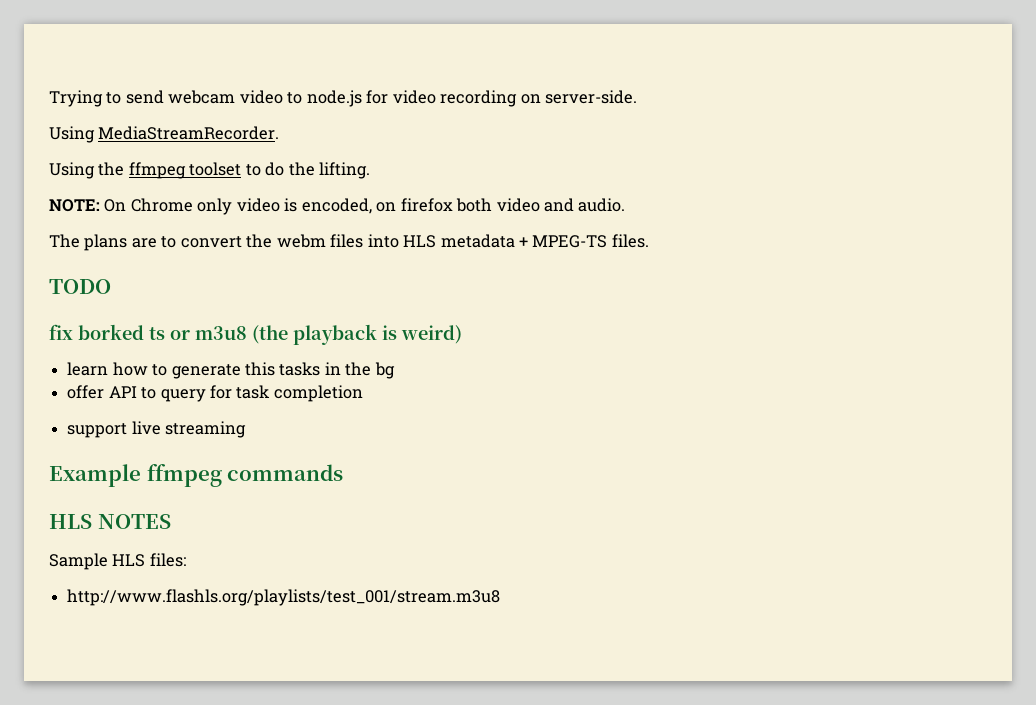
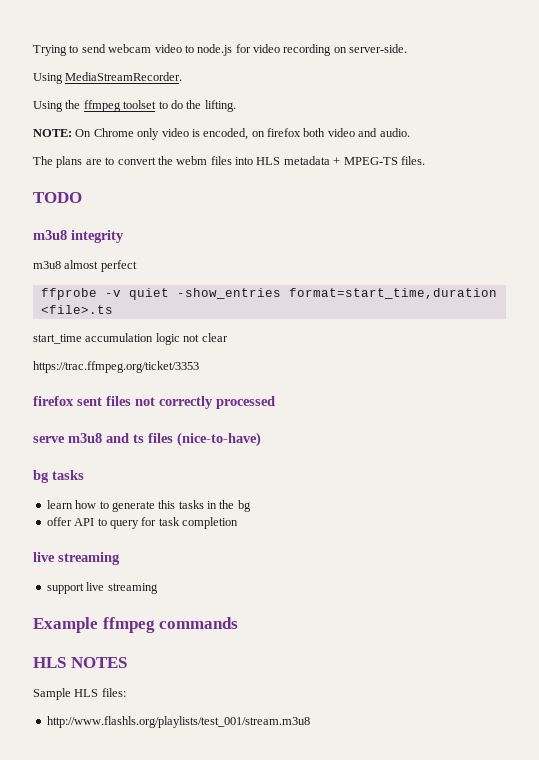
- fix borked ts or m3u8 (the playback is weird)
+ m3u8 integrity
+ m3u8 almost perfect
+ ffprobe -v quiet -show_entries format=start_time,duration <file>.ts
+ start_time accumulation logic not clear
+ https://trac.ffmpeg.org/ticket/3353
+ firefox sent files not correctly processed
+ serve m3u8 and ts files (nice-to-have)
+ bg tasks
  offer API to query for task completion
+ live streaming

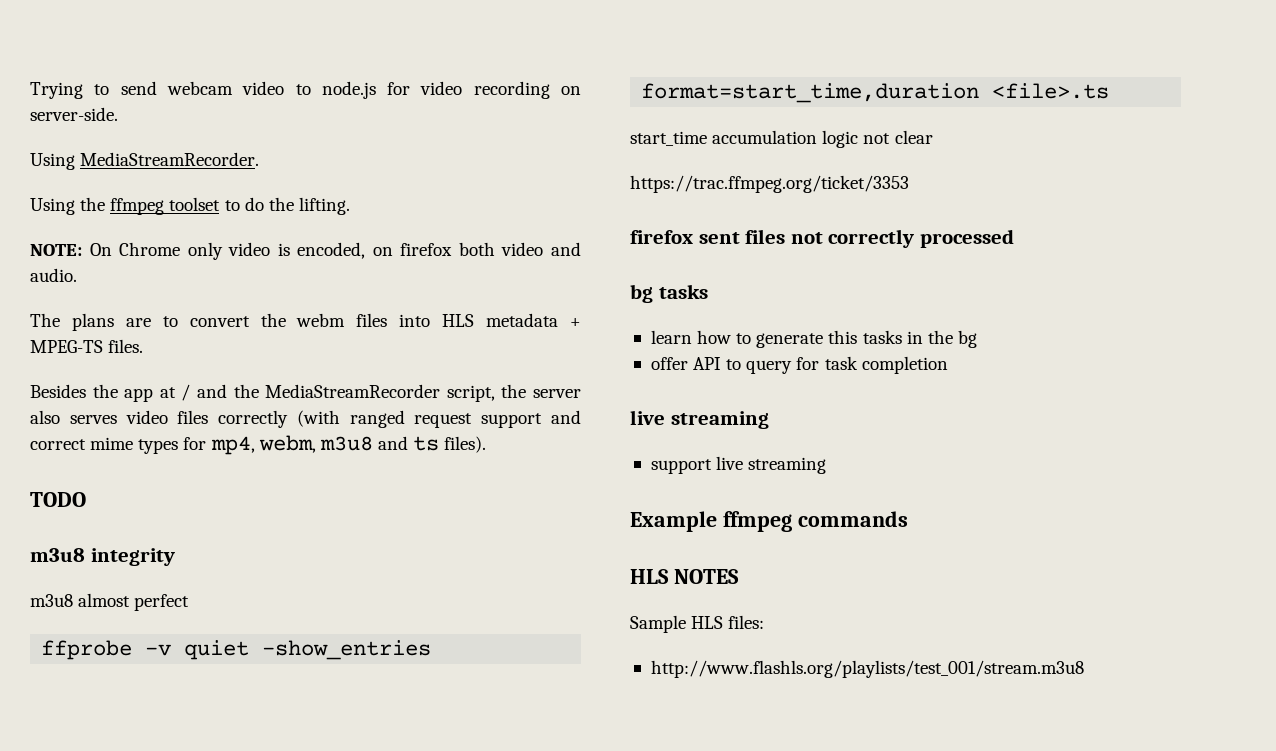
+ Besides the app at / and the MediaStreamRecorder script, the server also serves video files correctly (with ranged request support and correct mime types for mp4, webm, m3u8 and ts files).
- serve m3u8 and ts files (nice-to-have)

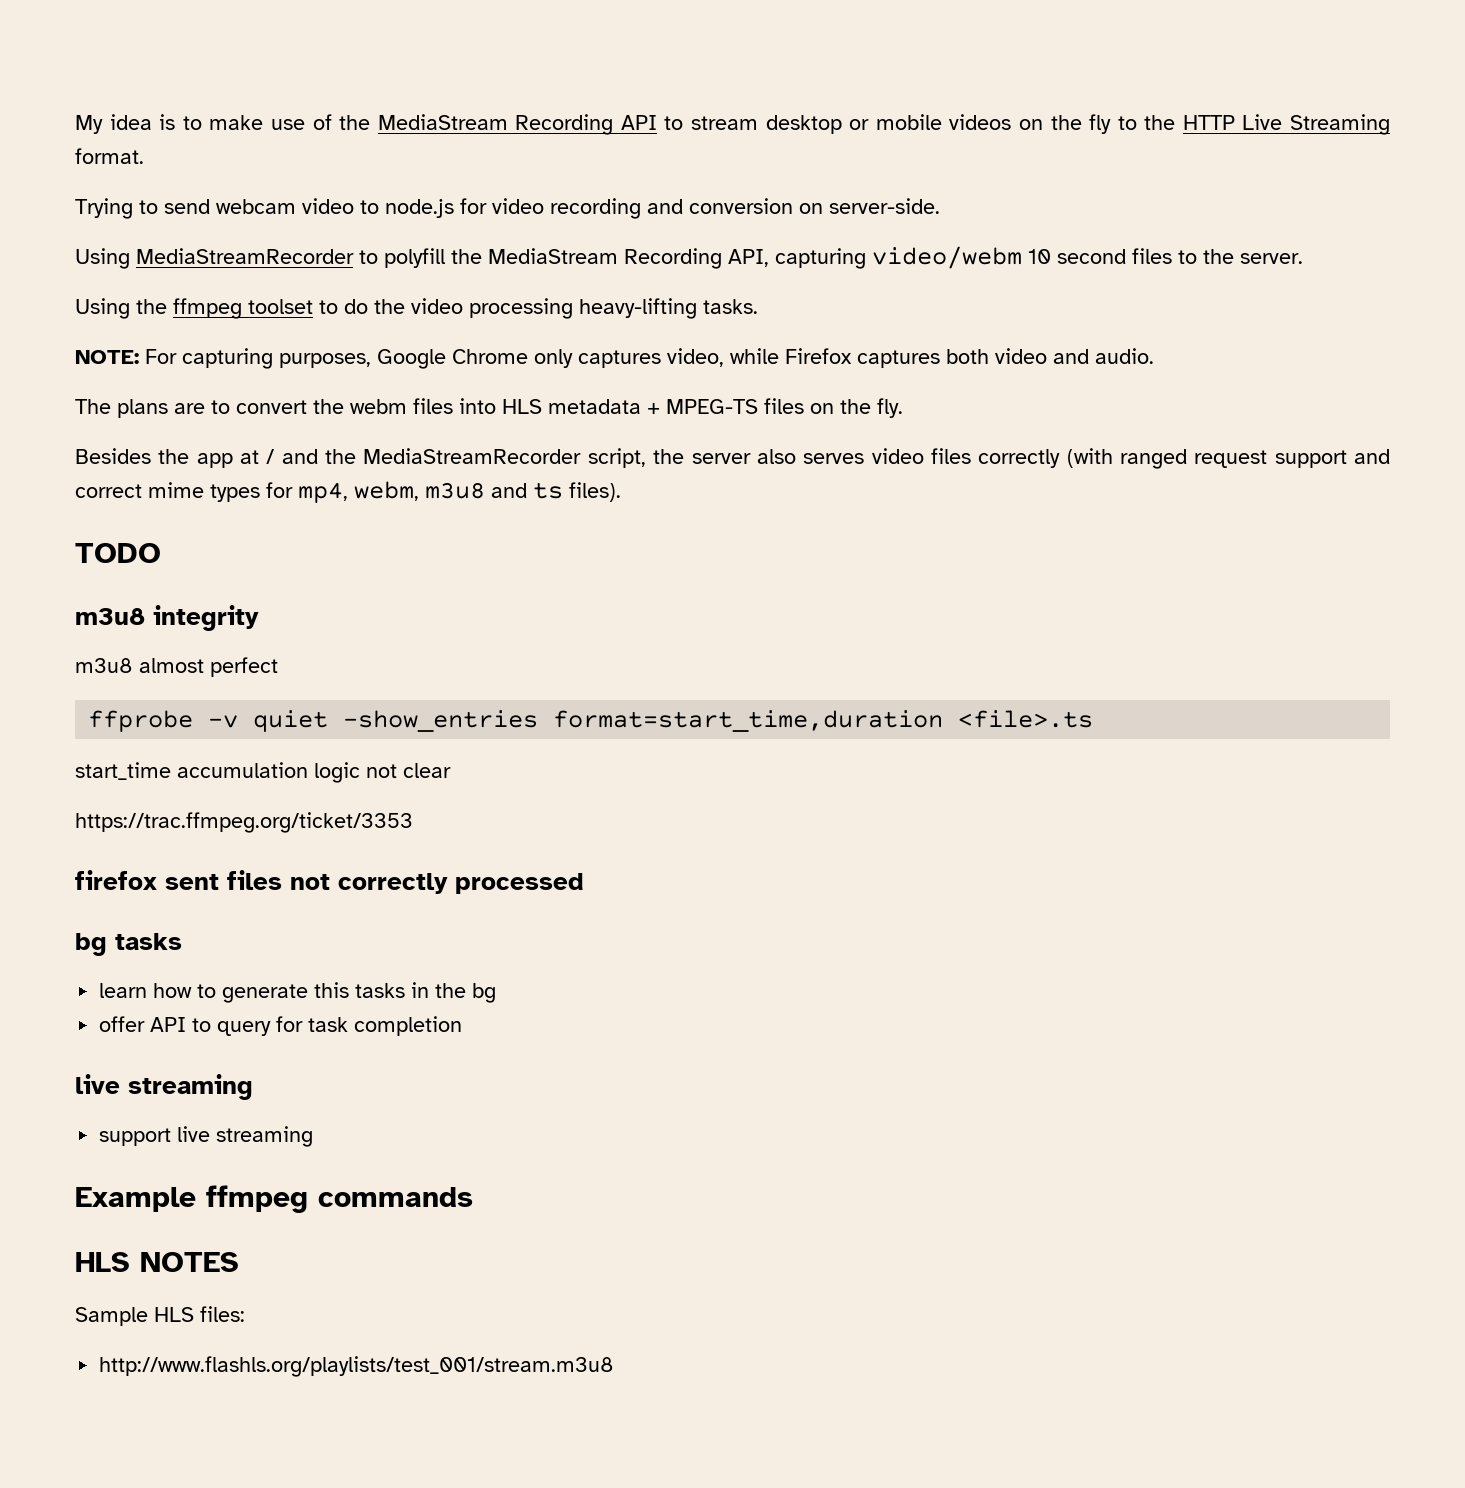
+ My idea is to make use of the MediaStream Recording API to stream desktop or mobile videos on the fly to the HTTP Live Streaming format.
- Trying to send webcam video to node.js for video recording on server-side.
+ Trying to send webcam video to node.js for video recording and conversion on server-side.
- Using MediaStreamRecorder.
+ Using MediaStreamRecorder to polyfill the MediaStream Recording API, capturing video/webm 10 second files to the server.
- Using the ffmpeg toolset to do the lifting.
- NOTE: On Chrome only video is encoded, on firefox both video and audio.
+ Using the ffmpeg toolset to do the video processing heavy-lifting tasks.
+ NOTE: For capturing purposes, Google Chrome only captures video, while Firefox captures both video and audio.
- The plans are to convert the webm files into HLS metadata + MPEG-TS files.
+ The plans are to convert the webm files into HLS metadata + MPEG-TS files on the fly.

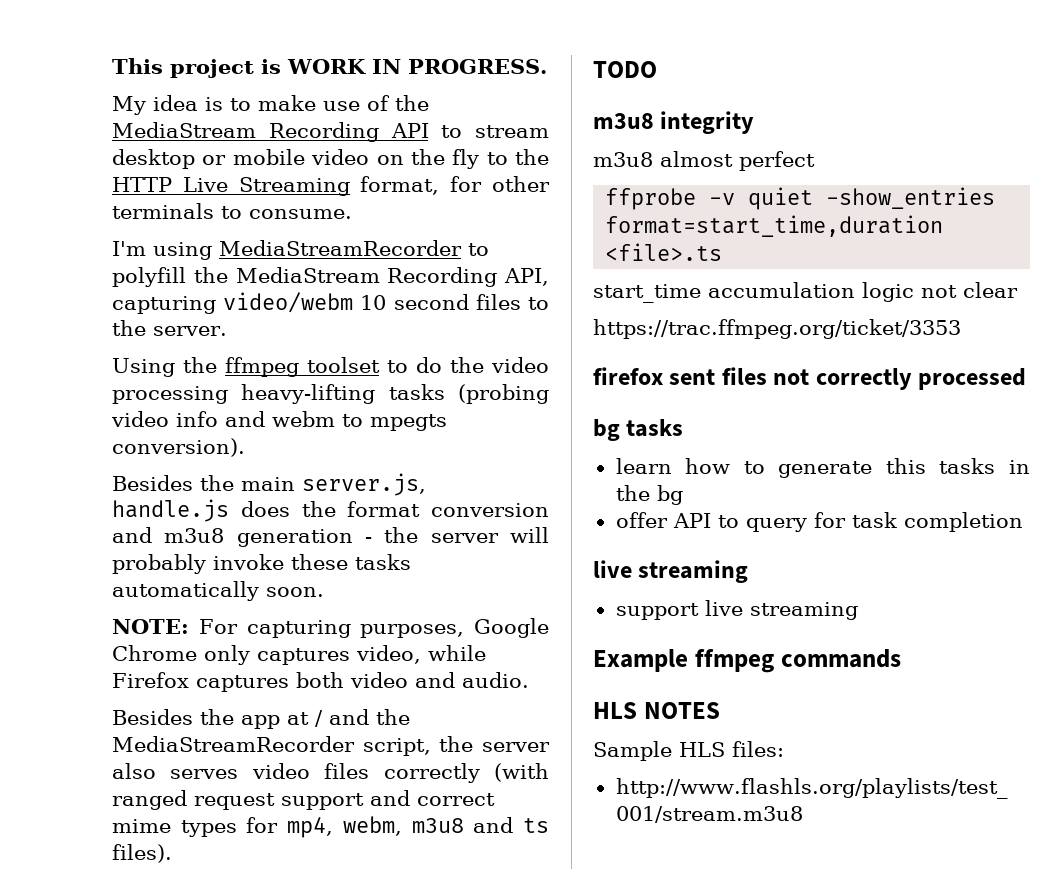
+ This project is WORK IN PROGRESS.
- My idea is to make use of the MediaStream Recording API to stream desktop or mobile videos on the fly to the HTTP Live Streaming format.
- Trying to send webcam video to node.js for video recording and conversion on server-side.
- Using MediaStreamRecorder to polyfill the MediaStream Recording API, capturing video/webm 10 second files to the server.
+ My idea is to make use of the MediaStream Recording API to stream desktop or mobile video on the fly to the HTTP Live Streaming format, for other terminals to consume.
+ I'm using MediaStreamRecorder to polyfill the MediaStream Recording API, capturing video/webm 10 second files to the server.
- Using the ffmpeg toolset to do the video processing heavy-lifting tasks.
+ Using the ffmpeg toolset to do the video processing heavy-lifting tasks (probing video info and webm to mpegts conversion).
+ Besides the main server.js, handle.js does the format conversion and m3u8 generation - the server will probably invoke these tasks automatically soon.
- The plans are to convert the webm files into HLS metadata + MPEG-TS files on the fly.

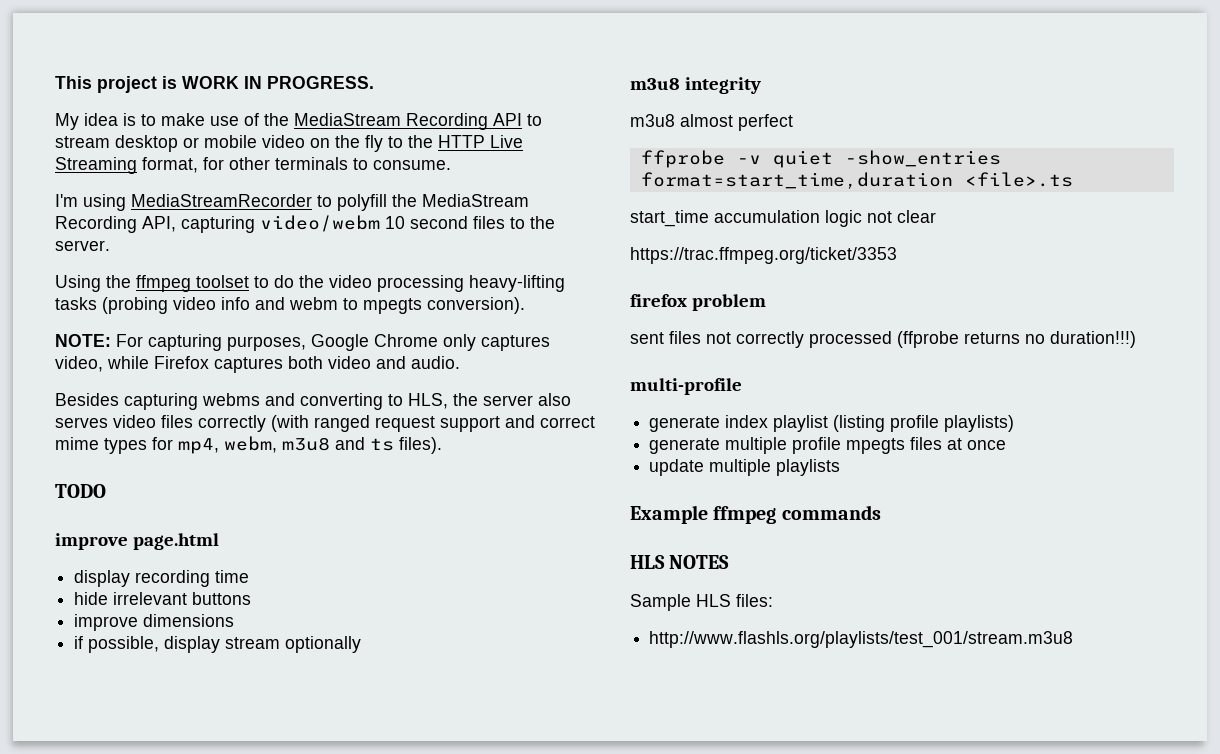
- Besides the main server.js, handle.js does the format conversion and m3u8 generation - the server will probably invoke these tasks automatically soon.
- Besides the app at / and the MediaStreamRecorder script, the server also serves video files correctly (with ranged request support and correct mime types for mp4, webm, m3u8 and ts files).
+ Besides capturing webms and converting to HLS, the server also serves video files correctly (with ranged request support and correct mime types for mp4, webm, m3u8 and ts files).
+ improve page.html
+ display recording time
+ hide irrelevant buttons
+ improve dimensions
+ if possible, display stream optionally
- firefox sent files not correctly processed
- bg tasks
- learn how to generate this tasks in the bg
- offer API to query for task completion
- live streaming
- support live streaming
+ firefox problem
+ sent files not correctly processed (ffprobe returns no duration!!!)
+ multi-profile
+ generate index playlist (listing profile playlists)
+ generate multiple profile mpegts files at once
+ update multiple playlists

